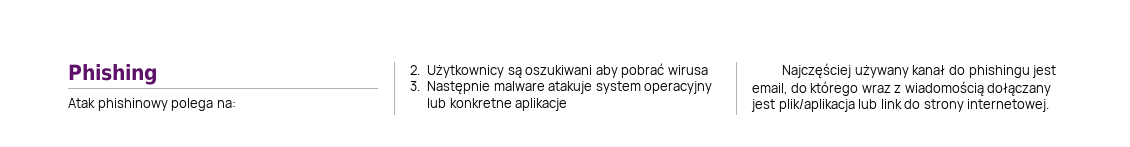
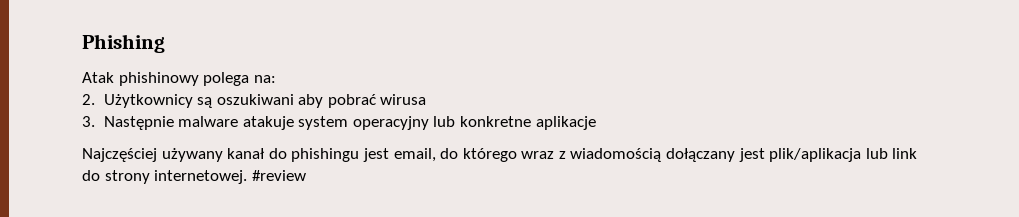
+ #review

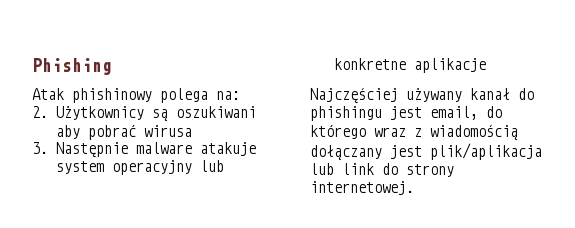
- #review

